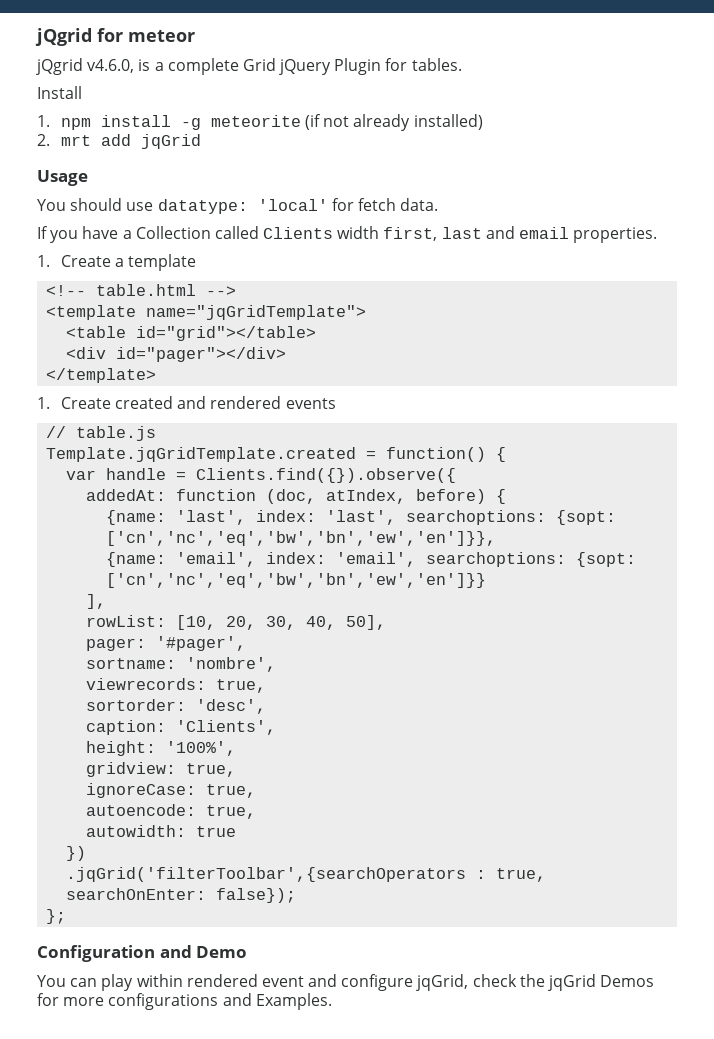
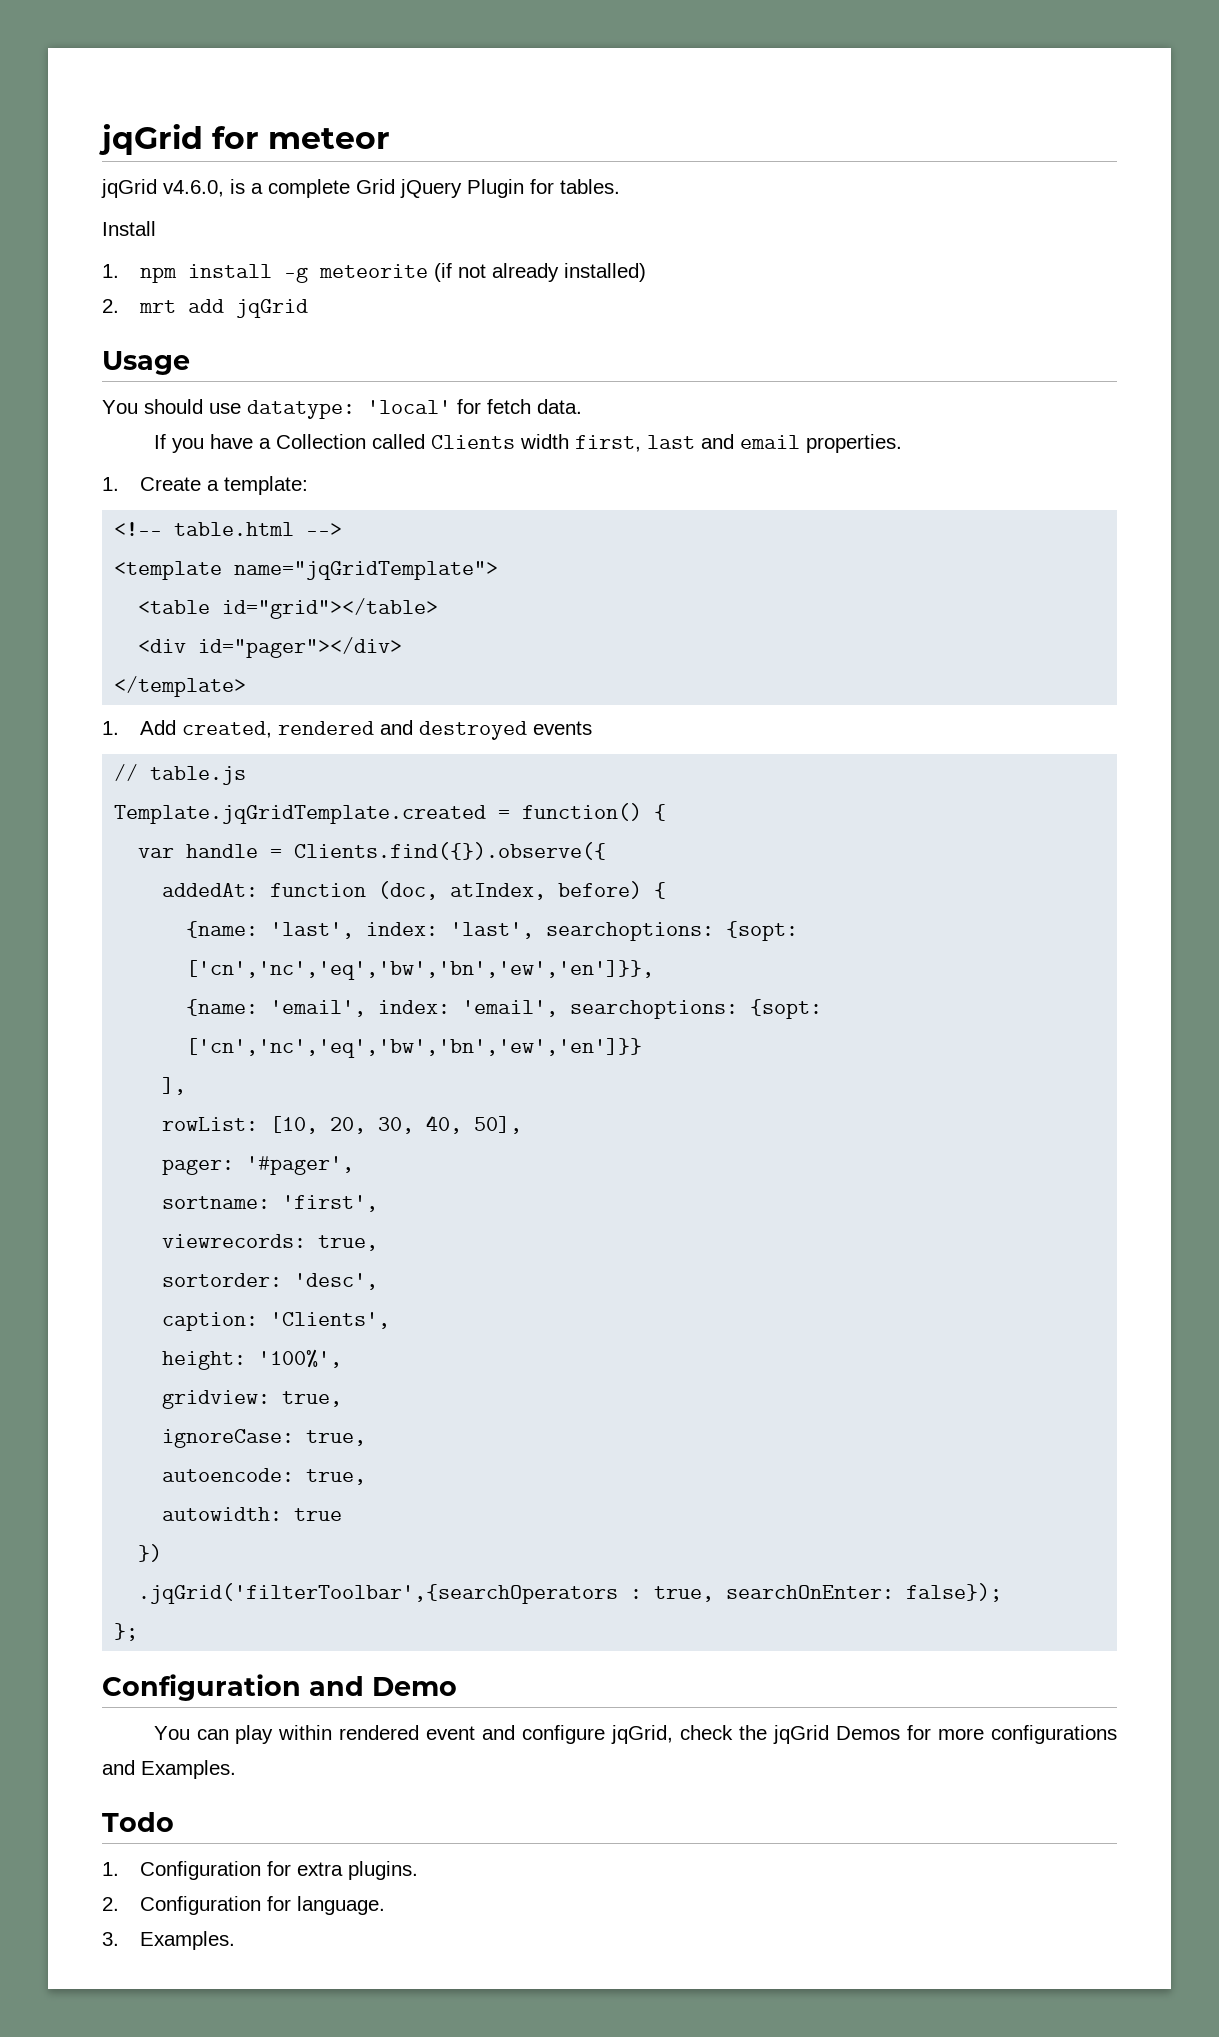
- jQgrid for meteor
+ jqGrid for meteor
- jQgrid v4.6.0, is a complete Grid jQuery Plugin for tables.
+ jqGrid v4.6.0, is a complete Grid jQuery Plugin for tables.
- 1. Create a template
+ 1. Create a template:
- 1. Create created and rendered events
+ 1. Add created, rendered and destroyed events
- sortname: 'nombre',
+ sortname: 'first',
+ Todo
+ 1. Configuration for extra plugins.
+ 2. Configuration for language.
+ 3. Examples.

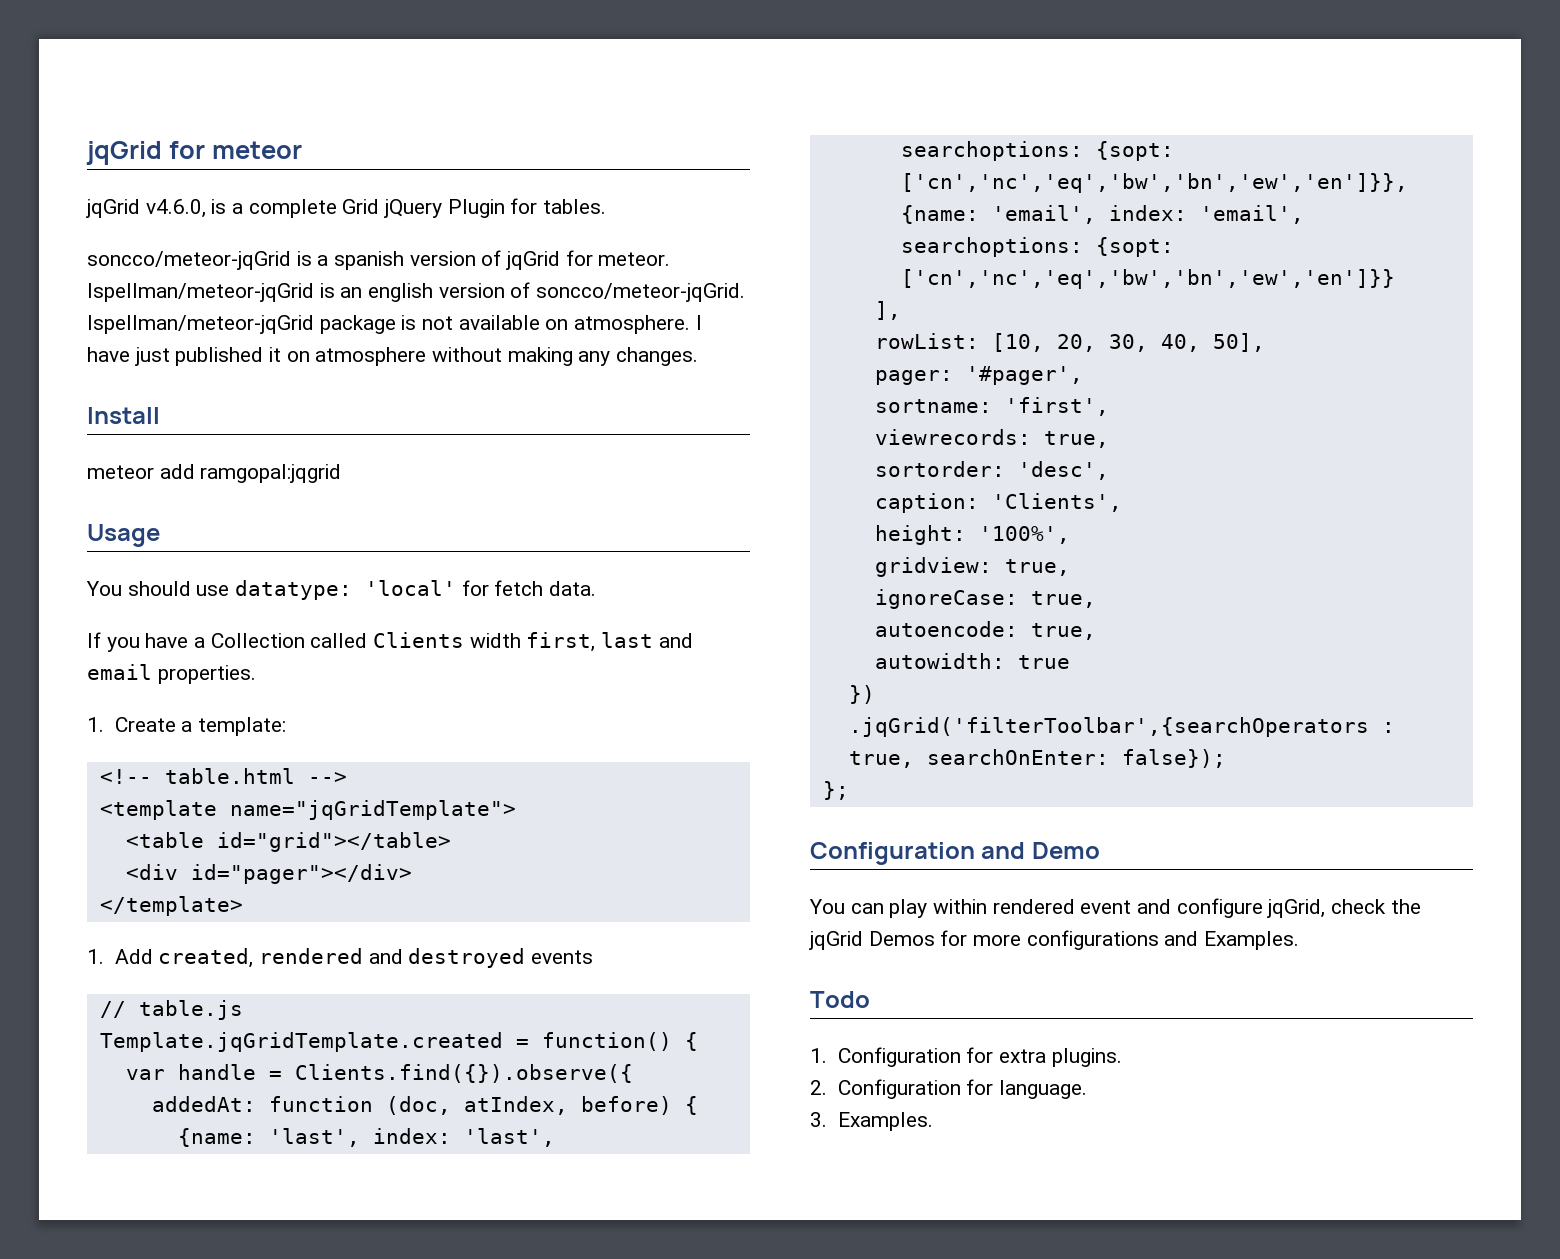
+ soncco/meteor-jqGrid is a spanish version of jqGrid for meteor. lspellman/meteor-jqGrid is an english version of soncco/meteor-jqGrid. lspellman/meteor-jqGrid package is not available on atmosphere. I have just published it on atmosphere without making any changes.
  Install
- 1. npm install -g meteorite (if not already installed)
- 2. mrt add jqGrid
+ meteor add ramgopal:jqgrid

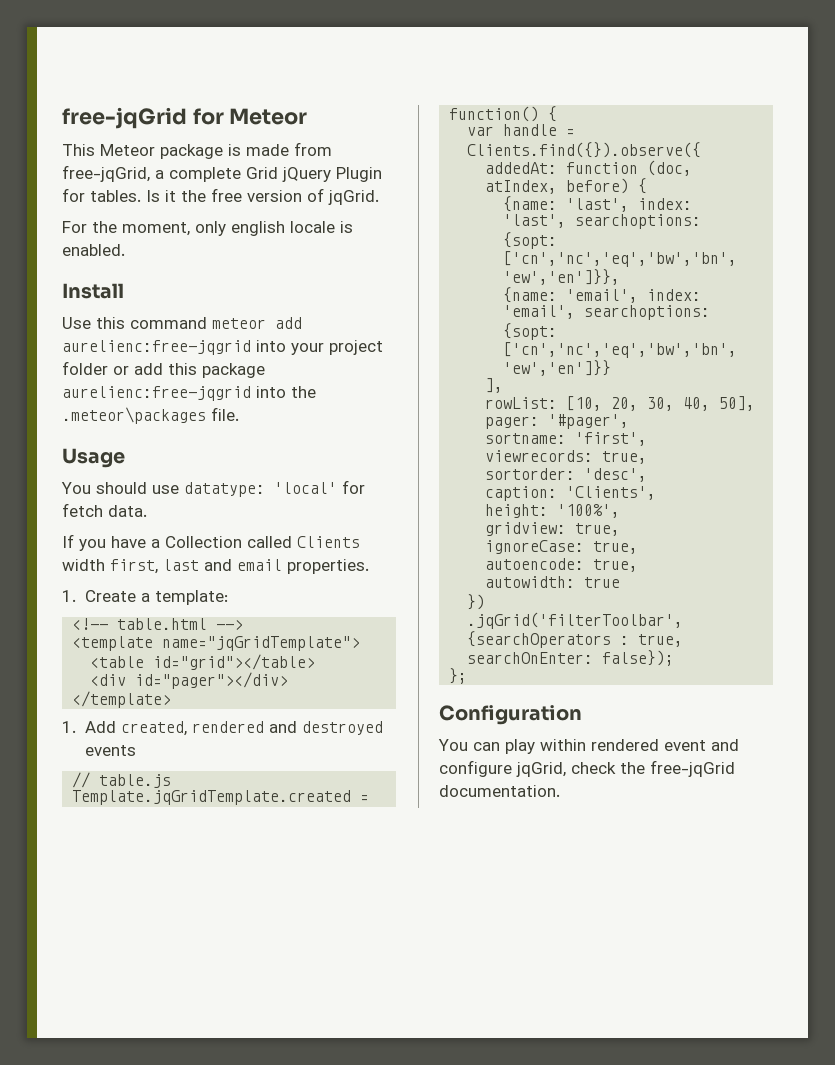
- jqGrid for meteor
- jqGrid v4.6.0, is a complete Grid jQuery Plugin for tables.
- soncco/meteor-jqGrid is a spanish version of jqGrid for meteor. lspellman/meteor-jqGrid is an english version of soncco/meteor-jqGrid. lspellman/meteor-jqGrid package is not available on atmosphere. I have just published it on atmosphere without making any changes.
+ free-jqGrid for Meteor
+ This Meteor package is made from free-jqGrid, a complete Grid jQuery Plugin for tables. Is it the free version of jqGrid.
+ For the moment, only english locale is enabled.
  Install
- meteor add ramgopal:jqgrid
+ Use this command meteor add aurelienc:free-jqgrid into your project folder or add this package aurelienc:free-jqgrid into the .meteor\packages file.
- Configuration and Demo
+ Configuration
- You can play within rendered event and configure jqGrid, check the jqGrid Demos for more configurations and Examples.
- Todo
- 1. Configuration for extra plugins.
- 2. Configuration for language.
- 3. Examples.
+ You can play within rendered event and configure jqGrid, check the free-jqGrid documentation.

